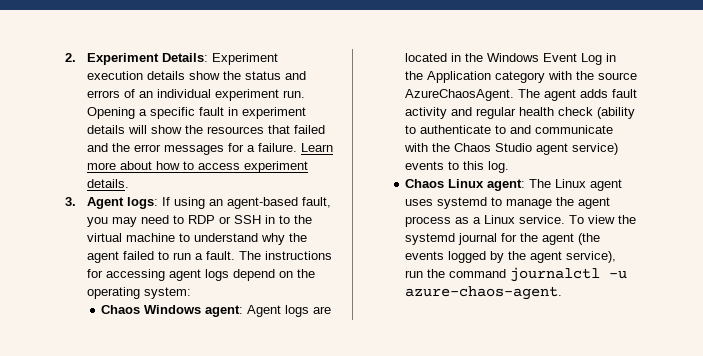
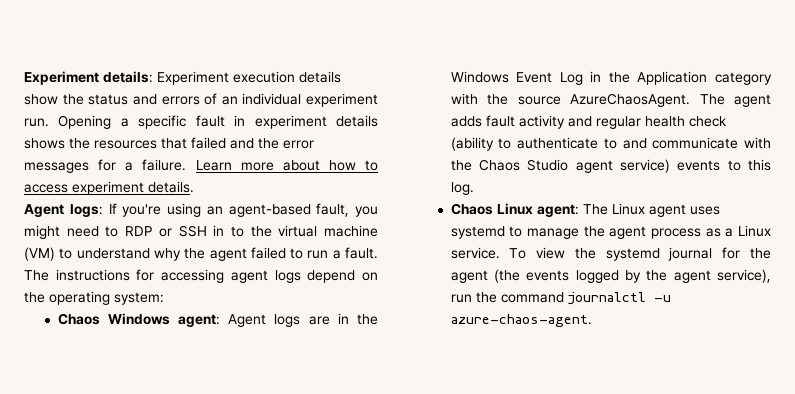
- 2. Experiment Details: Experiment execution details show the status and errors of an individual experiment run.
+ Experiment details: Experiment execution details show the status and errors of an individual experiment run.
- Opening a specific fault in experiment details will show the resources that failed and the error messages for a failure.
+ Opening a specific fault in experiment details shows the resources that failed and the error messages for a failure.
- 3. Agent logs: If using an agent-based fault, you may need to RDP or SSH in to the virtual machine to understand why the agent failed to run a fault.
+ Agent logs: If you're using an agent-based fault, you might need to RDP or SSH in to the virtual machine (VM) to understand why the agent failed to run a fault.
- Chaos Windows agent: Agent logs are located in the Windows Event Log in the Application category with the source AzureChaosAgent.
+ Chaos Windows agent: Agent logs are in the Windows Event Log in the Application category with the source AzureChaosAgent.

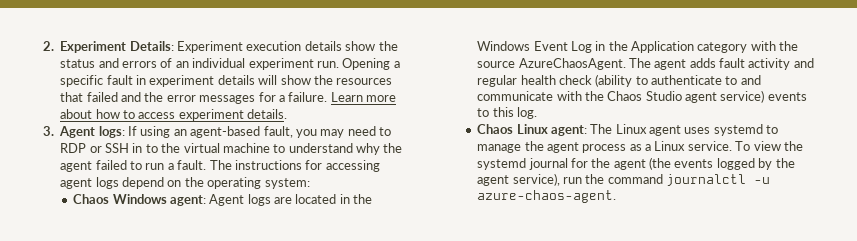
- Experiment details: Experiment execution details show the status and errors of an individual experiment run.
+ 2. Experiment Details: Experiment execution details show the status and errors of an individual experiment run.
- Opening a specific fault in experiment details shows the resources that failed and the error messages for a failure.
+ Opening a specific fault in experiment details will show the resources that failed and the error messages for a failure.
- Agent logs: If you're using an agent-based fault, you might need to RDP or SSH in to the virtual machine (VM) to understand why the agent failed to run a fault.
+ 3. Agent logs: If using an agent-based fault, you may need to RDP or SSH in to the virtual machine to understand why the agent failed to run a fault.
- Chaos Windows agent: Agent logs are in the Windows Event Log in the Application category with the source AzureChaosAgent.
+ Chaos Windows agent: Agent logs are located in the Windows Event Log in the Application category with the source AzureChaosAgent.

